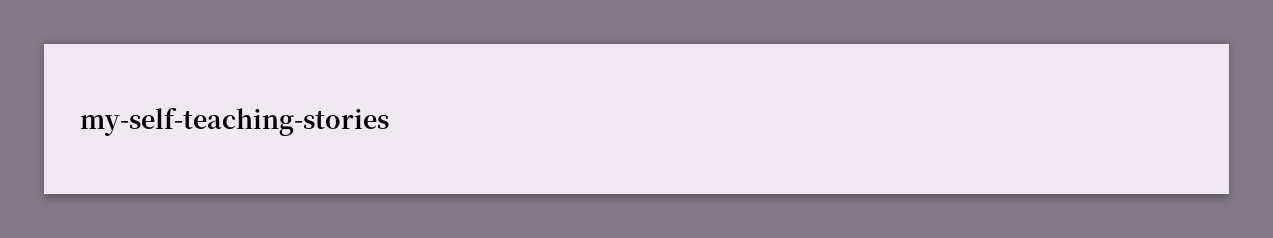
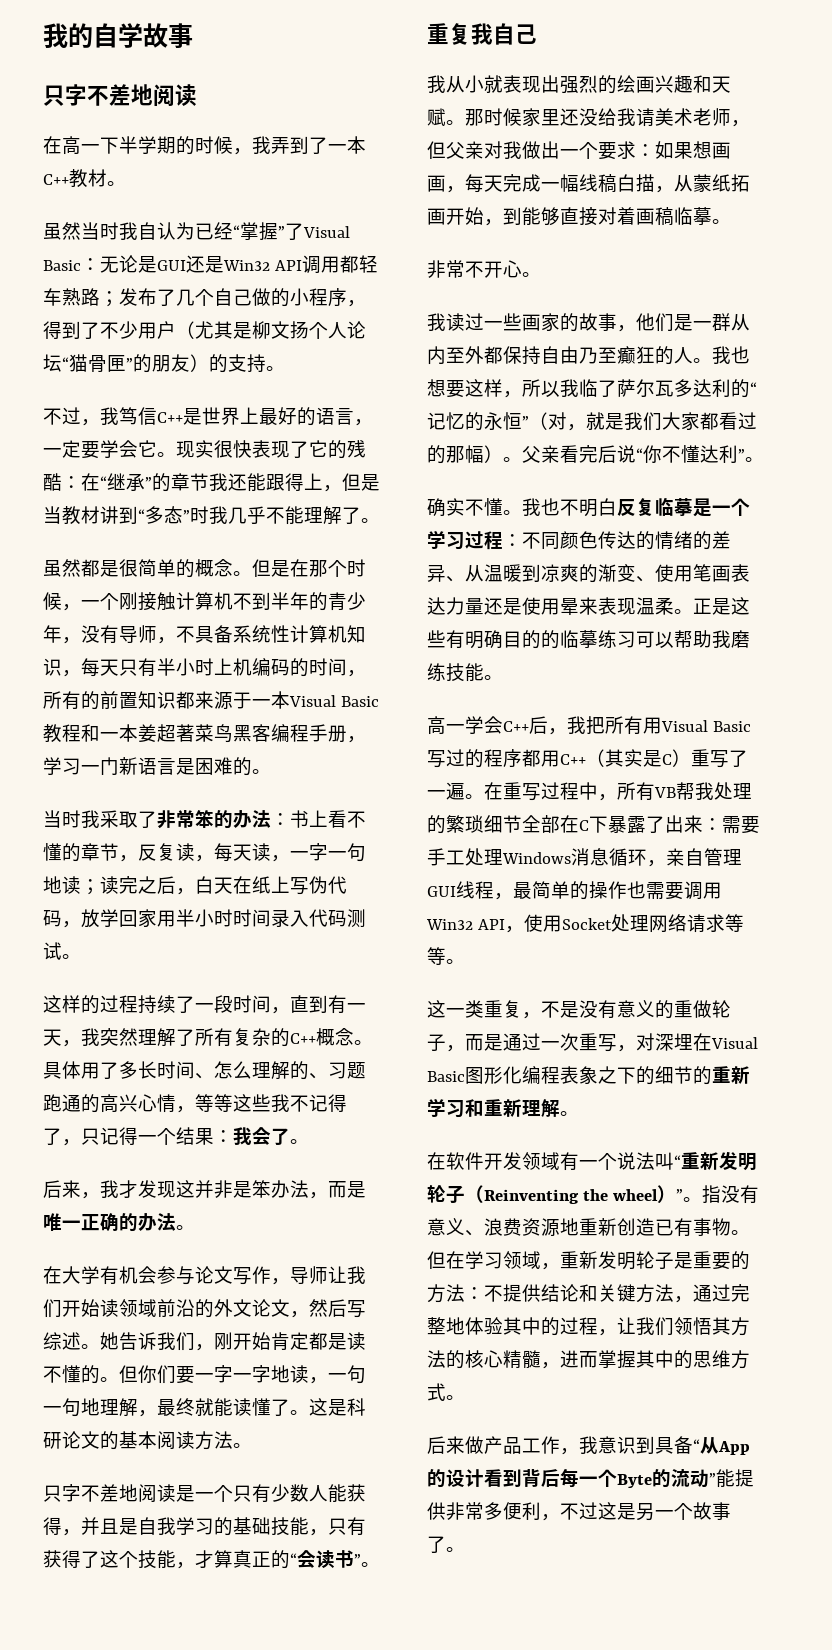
- my-self-teaching-stories
+ 我的自学故事
+ 只字不差地阅读
+ 在高一下半学期的时候，我弄到了一本C++教材。
+ 虽然当时我自认为已经“掌握”了Visual Basic：无论是GUI还是Win32 API调用都轻车熟路；发布了几个自己做的小程序，得到了不少用户（尤其是柳文扬个人论坛“猫骨匣”的朋友）的支持。
+ 不过，我笃信C++是世界上最好的语言，一定要学会它。现实很快表现了它的残酷：在“继承”的章节我还能跟得上，但是当教材讲到“多态”时我几乎不能理解了。
+ 虽然都是很简单的概念。但是在那个时候，一个刚接触计算机不到半年的青少年，没有导师，不具备系统性计算机知识，每天只有半小时上机编码的时间，所有的前置知识都来源于一本Visual Basic教程和一本姜超著菜鸟黑客编程手册，学习一门新语言是困难的。
+ 当时我采取了非常笨的办法：书上看不懂的章节，反复读，每天读，一字一句地读；读完之后，白天在纸上写伪代码，放学回家用半小时时间录入代码测试。
+ 这样的过程持续了一段时间，直到有一天，我突然理解了所有复杂的C++概念。具体用了多长时间、怎么理解的、习题跑通的高兴心情，等等这些我不记得了，只记得一个结果：我会了。
+ 后来，我才发现这并非是笨办法，而是唯一正确的办法。
+ 在大学有机会参与论文写作，导师让我们开始读领域前沿的外文论文，然后写综述。她告诉我们，刚开始肯定都是读不懂的。但你们要一字一字地读，一句一句地理解，最终就能读懂了。这是科研论文的基本阅读方法。
+ 只字不差地阅读是一个只有少数人能获得，并且是自我学习的基础技能，只有获得了这个技能，才算真正的“会读书”。
+ 重复我自己
+ 我从小就表现出强烈的绘画兴趣和天赋。那时候家里还没给我请美术老师，但父亲对我做出一个要求：如果想画画，每天完成一幅线稿白描，从蒙纸拓画开始，到能够直接对着画稿临摹。
+ 非常不开心。
+ 我读过一些画家的故事，他们是一群从内至外都保持自由乃至癫狂的人。我也想要这样，所以我临了萨尔瓦多达利的“记忆的永恒”（对，就是我们大家都看过的那幅）。父亲看完后说“你不懂达利”。
+ 确实不懂。我也不明白反复临摹是一个学习过程：不同颜色传达的情绪的差异、从温暖到凉爽的渐变、使用笔画表达力量还是使用晕来表现温柔。正是这些有明确目的的临摹练习可以帮助我磨练技能。
+ 高一学会C++后，我把所有用Visual Basic写过的程序都用C++（其实是C）重写了一遍。在重写过程中，所有VB帮我处理的繁琐细节全部在C下暴露了出来：需要手工处理Windows消息循环，亲自管理GUI线程，最简单的操作也需要调用Win32 API，使用Socket处理网络请求等等。
+ 这一类重复，不是没有意义的重做轮子，而是通过一次重写，对深埋在Visual Basic图形化编程表象之下的细节的重新学习和重新理解。
+ 在软件开发领域有一个说法叫“重新发明轮子（Reinventing the wheel）”。指没有意义、浪费资源地重新创造已有事物。但在学习领域，重新发明轮子是重要的方法：不提供结论和关键方法，通过完整地体验其中的过程，让我们领悟其方法的核心精髓，进而掌握其中的思维方式。
+ 后来做产品工作，我意识到具备“从App的设计看到背后每一个Byte的流动”能提供非常多便利，不过这是另一个故事了。

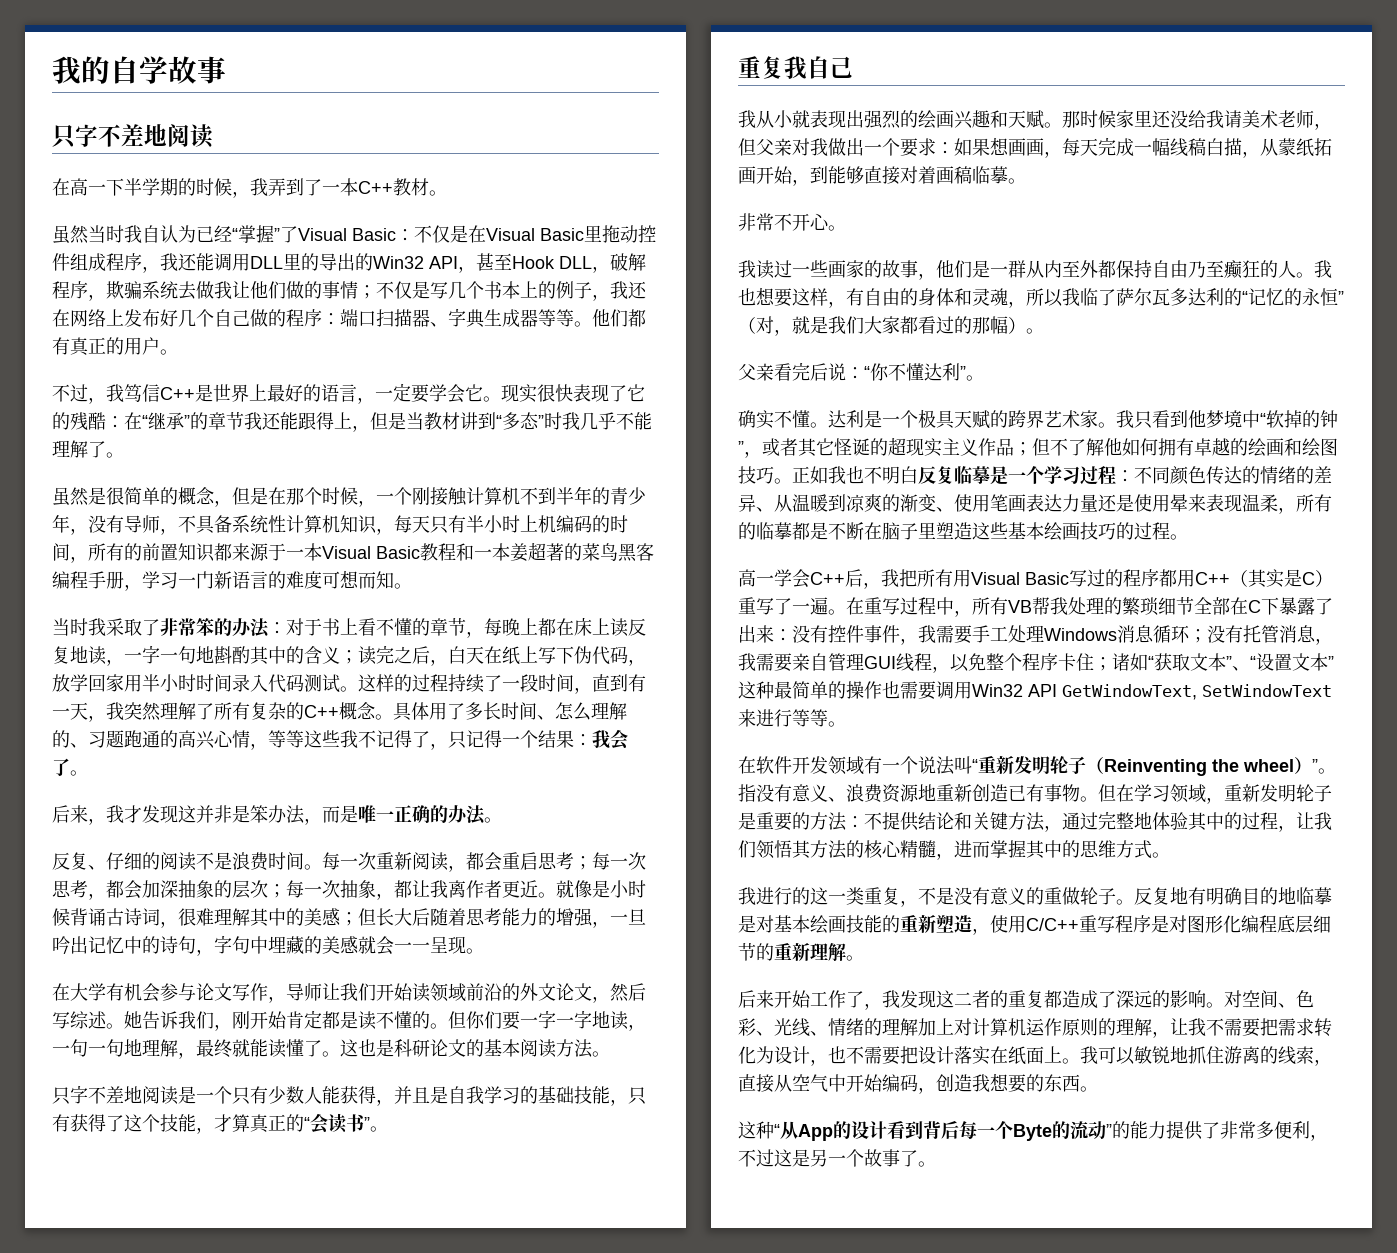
- 虽然当时我自认为已经“掌握”了Visual Basic：无论是GUI还是Win32 API调用都轻车熟路；发布了几个自己做的小程序，得到了不少用户（尤其是柳文扬个人论坛“猫骨匣”的朋友）的支持。
+ 虽然当时我自认为已经“掌握”了Visual Basic：不仅是在Visual Basic里拖动控件组成程序，我还能调用DLL里的导出的Win32 API，甚至Hook DLL，破解程序，欺骗系统去做我让他们做的事情；不仅是写几个书本上的例子，我还在网络上发布好几个自己做的程序：端口扫描器、字典生成器等等。他们都有真正的用户。
- 虽然都是很简单的概念。但是在那个时候，一个刚接触计算机不到半年的青少年，没有导师，不具备系统性计算机知识，每天只有半小时上机编码的时间，所有的前置知识都来源于一本Visual Basic教程和一本姜超著菜鸟黑客编程手册，学习一门新语言是困难的。
+ 虽然是很简单的概念，但是在那个时候，一个刚接触计算机不到半年的青少年，没有导师，不具备系统性计算机知识，每天只有半小时上机编码的时间，所有的前置知识都来源于一本Visual Basic教程和一本姜超著的菜鸟黑客编程手册，学习一门新语言的难度可想而知。
- 当时我采取了非常笨的办法：书上看不懂的章节，反复读，每天读，一字一句地读；读完之后，白天在纸上写伪代码，放学回家用半小时时间录入代码测试。
- 这样的过程持续了一段时间，直到有一天，我突然理解了所有复杂的C++概念。
+ 当时我采取了非常笨的办法：对于书上看不懂的章节，每晚上都在床上读反复地读，一字一句地斟酌其中的含义；读完之后，白天在纸上写下伪代码，放学回家用半小时时间录入代码测试。这样的过程持续了一段时间，直到有一天，我突然理解了所有复杂的C++概念。
+ 反复、仔细的阅读不是浪费时间。每一次重新阅读，都会重启思考；每一次思考，都会加深抽象的层次；每一次抽象，都让我离作者更近。就像是小时候背诵古诗词，很难理解其中的美感；但长大后随着思考能力的增强，一旦吟出记忆中的诗句，字句中埋藏的美感就会一一呈现。
- 这是科研论文的基本阅读方法。
+ 这也是科研论文的基本阅读方法。
- 我也想要这样，所以我临了萨尔瓦多达利的“记忆的永恒”（对，就是我们大家都看过的那幅）。父亲看完后说“你不懂达利”。
+ 我也想要这样，有自由的身体和灵魂，所以我临了萨尔瓦多达利的“记忆的永恒”（对，就是我们大家都看过的那幅）。
+ 父亲看完后说：“你不懂达利”。
- 我也不明白反复临摹是一个学习过程：不同颜色传达的情绪的差异、从温暖到凉爽的渐变、使用笔画表达力量还是使用晕来表现温柔。正是这些有明确目的的临摹练习可以帮助我磨练技能。
+ 达利是一个极具天赋的跨界艺术家。我只看到他梦境中“软掉的钟”，或者其它怪诞的超现实主义作品；但不了解他如何拥有卓越的绘画和绘图技巧。正如我也不明白反复临摹是一个学习过程：不同颜色传达的情绪的差异、从温暖到凉爽的渐变、使用笔画表达力量还是使用晕来表现温柔，所有的临摹都是不断在脑子里塑造这些基本绘画技巧的过程。
- 在重写过程中，所有VB帮我处理的繁琐细节全部在C下暴露了出来：需要手工处理Windows消息循环，亲自管理GUI线程，最简单的操作也需要调用Win32 API，使用Socket处理网络请求等等。
- 这一类重复，不是没有意义的重做轮子，而是通过一次重写，对深埋在Visual Basic图形化编程表象之下的细节的重新学习和重新理解。
+ 在重写过程中，所有VB帮我处理的繁琐细节全部在C下暴露了出来：没有控件事件，我需要手工处理Windows消息循环；没有托管消息，我需要亲自管理GUI线程，以免整个程序卡住；诸如“获取文本”、“设置文本”这种最简单的操作也需要调用Win32 API GetWindowText, SetWindowText来进行等等。
- 后来做产品工作，我意识到具备“从App的设计看到背后每一个Byte的流动”能提供非常多便利，不过这是另一个故事了。
+ 我进行的这一类重复，不是没有意义的重做轮子。反复地有明确目的地临摹是对基本绘画技能的重新塑造，使用C/C++重写程序是对图形化编程底层细节的重新理解。
+ 后来开始工作了，我发现这二者的重复都造成了深远的影响。对空间、色彩、光线、情绪的理解加上对计算机运作原则的理解，让我不需要把需求转化为设计，也不需要把设计落实在纸面上。我可以敏锐地抓住游离的线索，直接从空气中开始编码，创造我想要的东西。
+ 这种“从App的设计看到背后每一个Byte的流动”的能力提供了非常多便利，不过这是另一个故事了。

